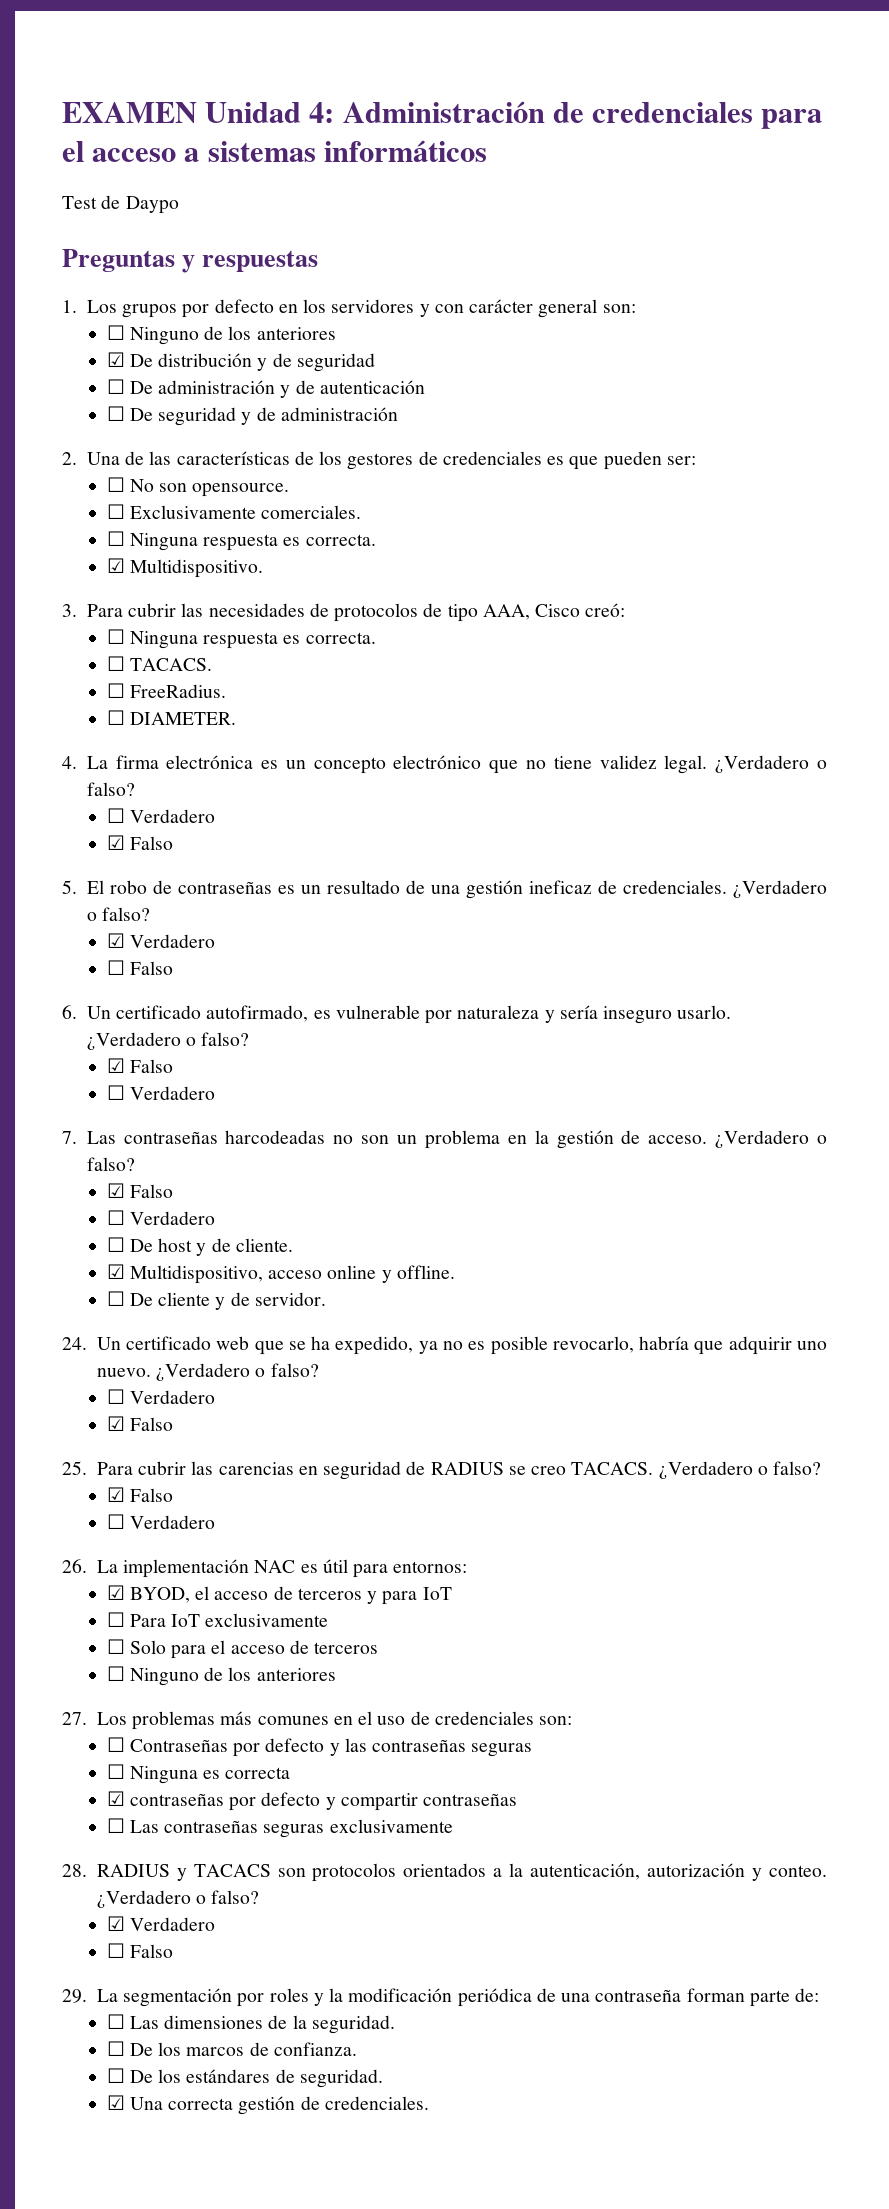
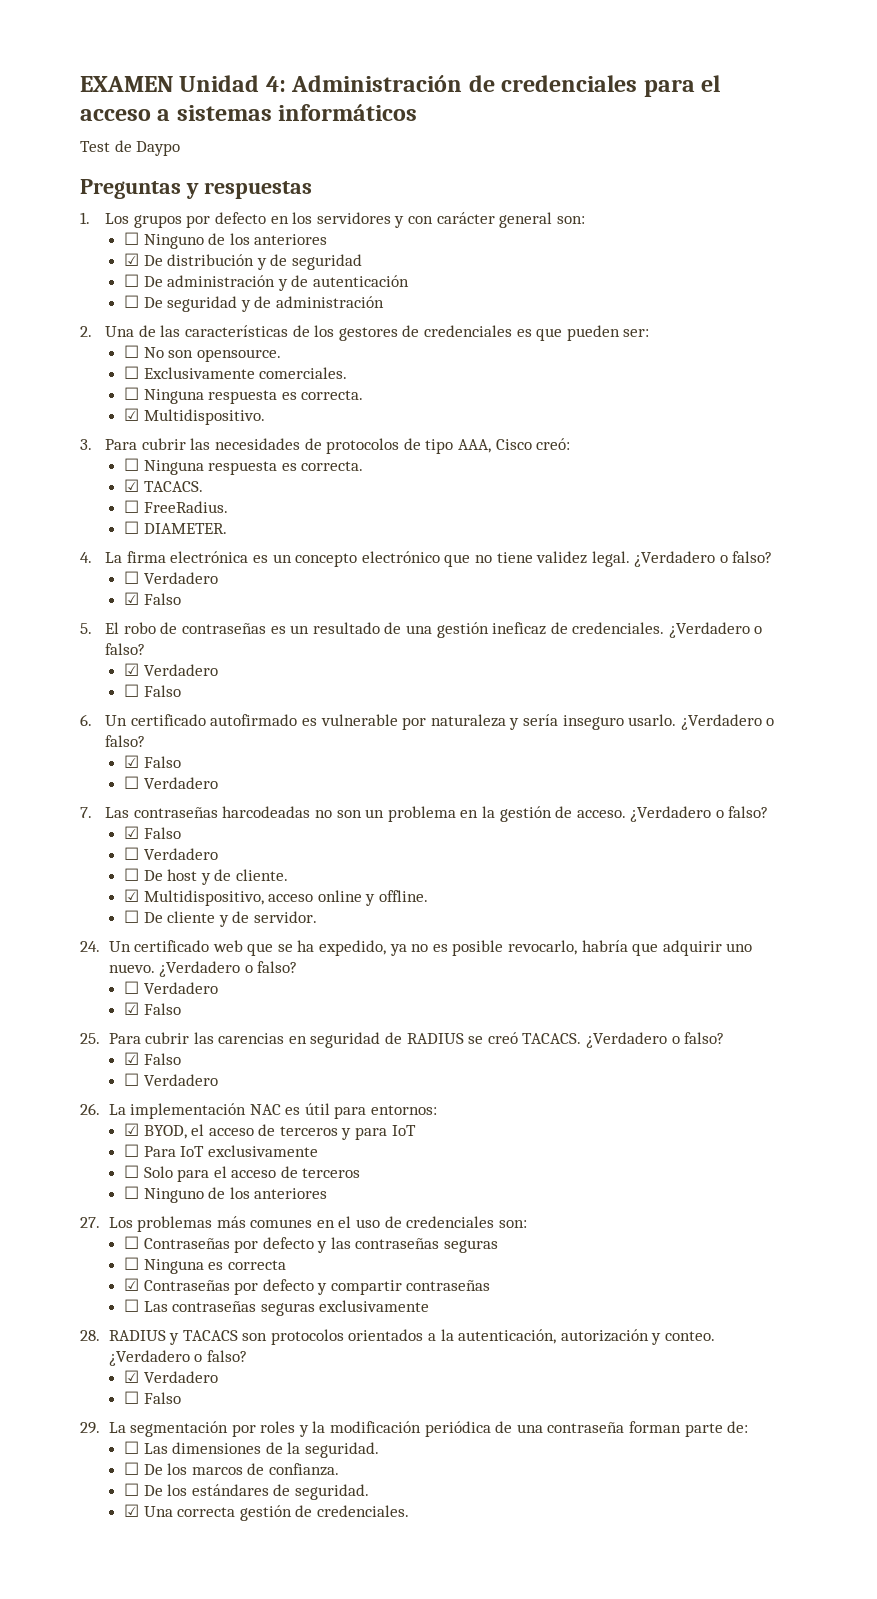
- ☐ TACACS.
+ ☑ TACACS.
- 6. Un certificado autofirmado, es vulnerable por naturaleza y sería inseguro usarlo.
+ 6. Un certificado autofirmado es vulnerable por naturaleza y sería inseguro usarlo.
- 25. Para cubrir las carencias en seguridad de RADIUS se creo TACACS.
+ 25. Para cubrir las carencias en seguridad de RADIUS se creó TACACS.
- ☑ contraseñas por defecto y compartir contraseñas
+ ☑ Contraseñas por defecto y compartir contraseñas

